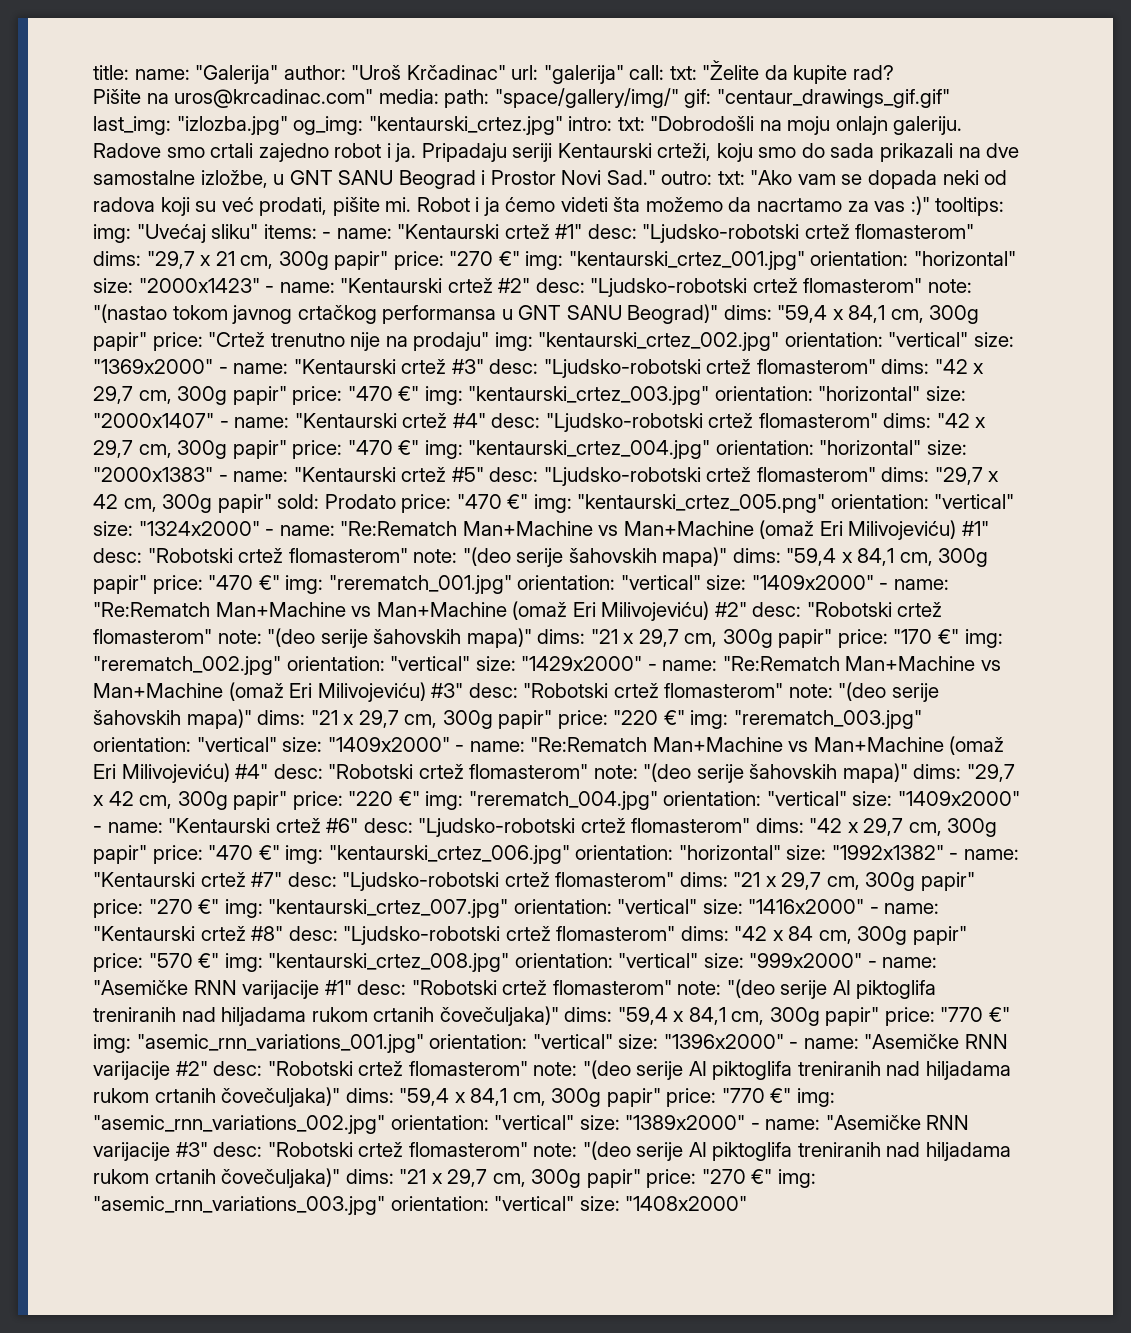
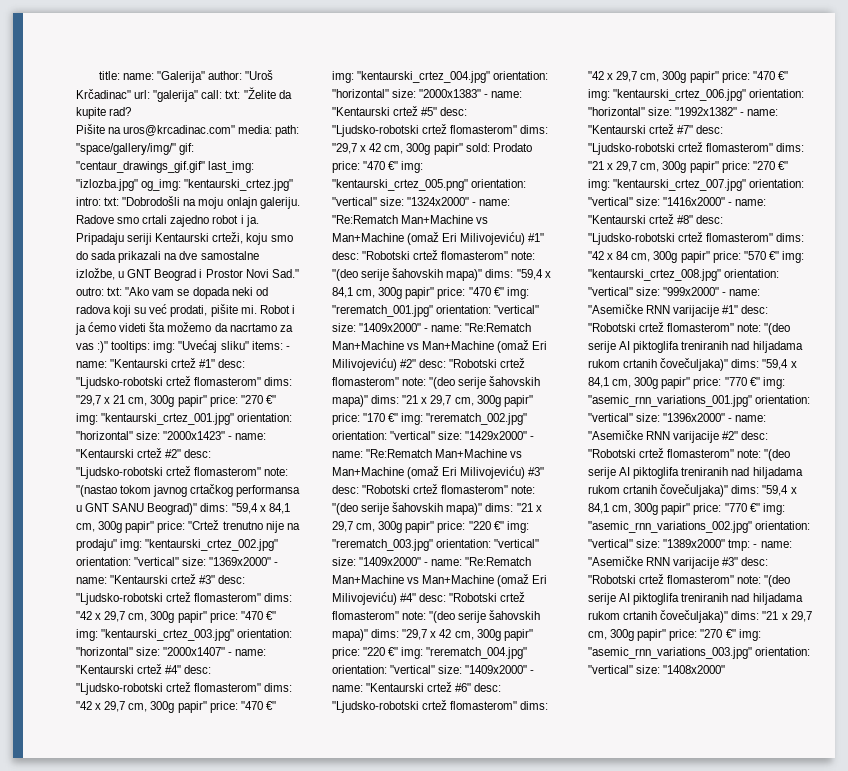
- Pripadaju seriji Kentaurski crteži, koju smo do sada prikazali na dve samostalne izložbe, u GNT SANU Beograd i Prostor Novi Sad." outro: txt: "Ako vam se dopada neki od radova koji su već prodati, pišite mi.
+ Pripadaju seriji Kentaurski crteži, koju smo do sada prikazali na dve samostalne izložbe, u GNT Beograd i Prostor Novi Sad." outro: txt: "Ako vam se dopada neki od radova koji su već prodati, pišite mi.
- "1389x2000" - name:
+ "1389x2000" tmp: - name:

